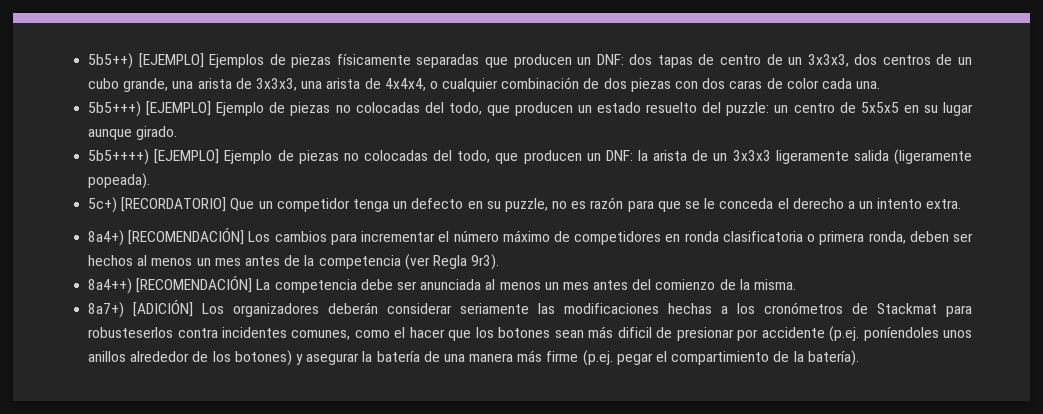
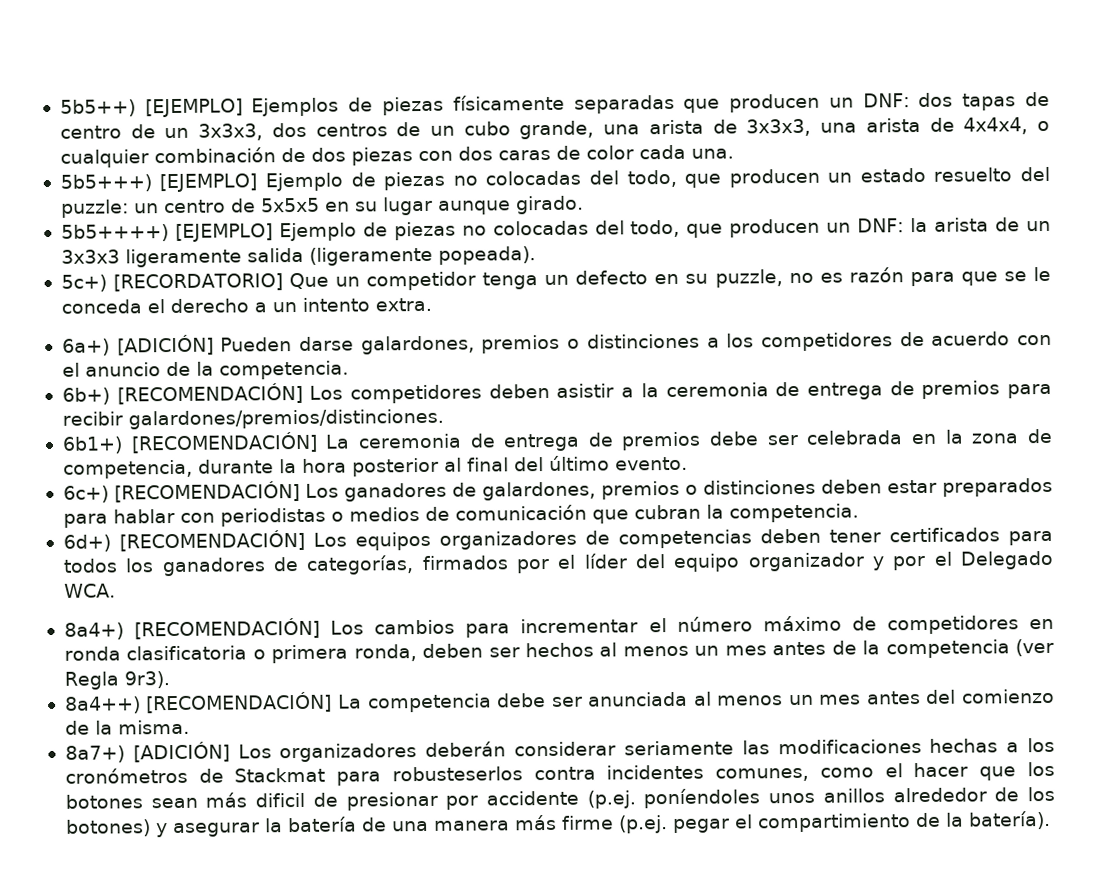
+ 6a+) [ADICIÓN] Pueden darse galardones, premios o distinciones a los competidores de acuerdo con el anuncio de la competencia.
+ 6b+) [RECOMENDACIÓN] Los competidores deben asistir a la ceremonia de entrega de premios para recibir galardones/premios/distinciones.
+ 6b1+) [RECOMENDACIÓN] La ceremonia de entrega de premios debe ser celebrada en la zona de competencia, durante la hora posterior al final del último evento.
+ 6c+) [RECOMENDACIÓN] Los ganadores de galardones, premios o distinciones deben estar preparados para hablar con periodistas o medios de comunicación que cubran la competencia.
+ 6d+) [RECOMENDACIÓN] Los equipos organizadores de competencias deben tener certificados para todos los ganadores de categorías, firmados por el líder del equipo organizador y por el Delegado WCA.

